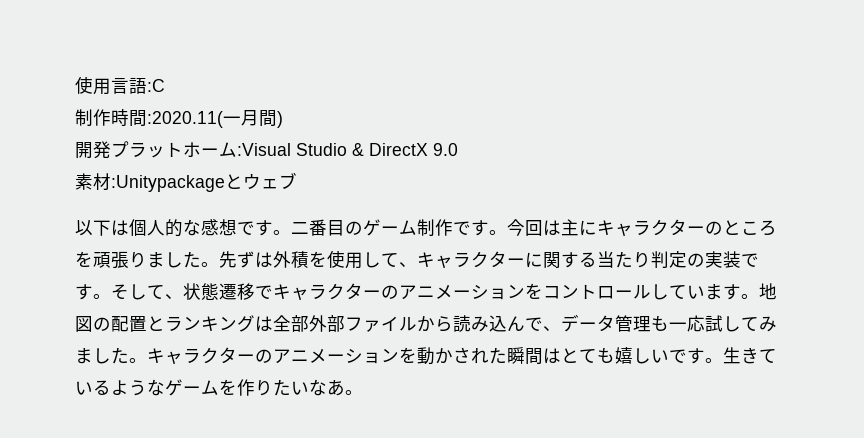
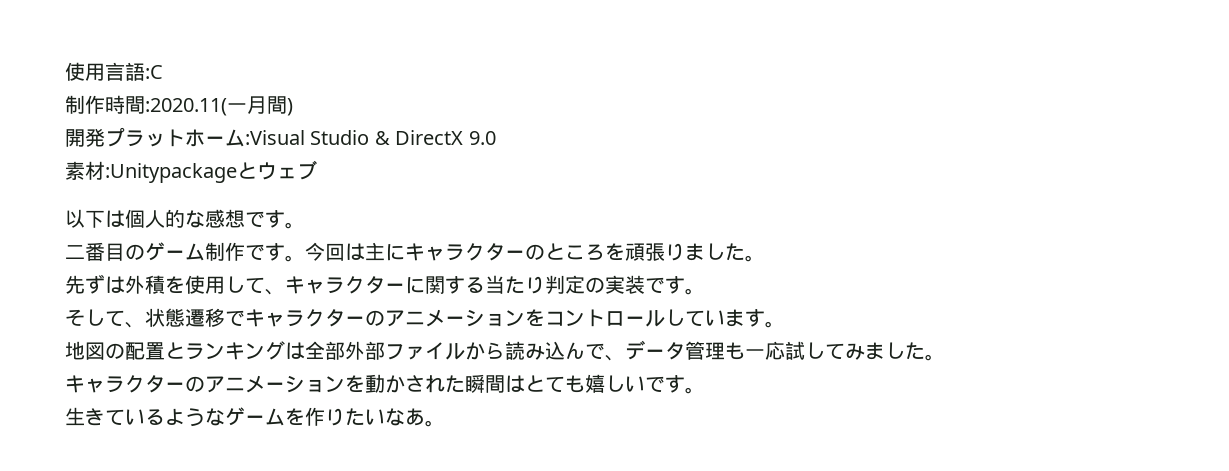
- 以下は個人的な感想です。二番目のゲーム制作です。
+ 以下は個人的な感想です。
+ 二番目のゲーム制作です。
- 今回は主にキャラクターのところを頑張りました。先ずは外積を使用して、キャラクターに関する当たり判定の実装です。そして、状態遷移でキャラクターのアニメーションをコントロールしています。地図の配置とランキングは全部外部ファイルから読み込んで、データ管理も一応試してみました。キャラクターのアニメーションを動かされた瞬間はとても嬉しいです。生きているようなゲームを作りたいなあ。
+ 今回は主にキャラクターのところを頑張りました。
+ 先ずは外積を使用して、キャラクターに関する当たり判定の実装です。
+ そして、状態遷移でキャラクターのアニメーションをコントロールしています。
+ 地図の配置とランキングは全部外部ファイルから読み込んで、データ管理も一応試してみました。
+ キャラクターのアニメーションを動かされた瞬間はとても嬉しいです。
+ 生きているようなゲームを作りたいなあ。

